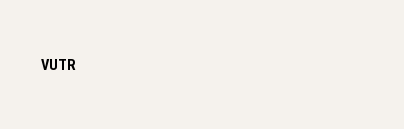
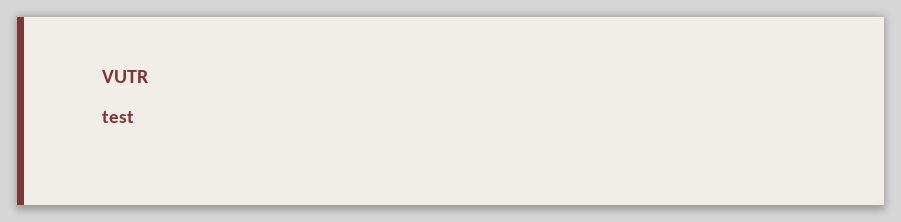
+ test

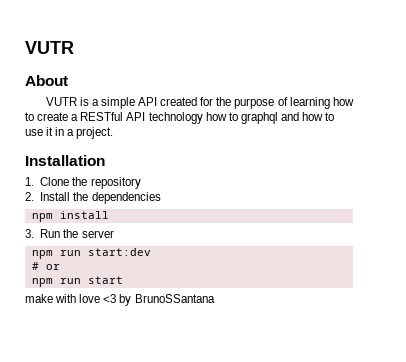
- test
+ About
+ VUTR is a simple API created for the purpose of learning how to create a RESTful API technology how to graphql and how to use it in a project.
+ Installation
+ 1. Clone the repository
+ 2. Install the dependencies
+ npm install
+ 3. Run the server
+ npm run start:dev
+ # or
+ npm run start
+ make with love <3 by BrunoSSantana

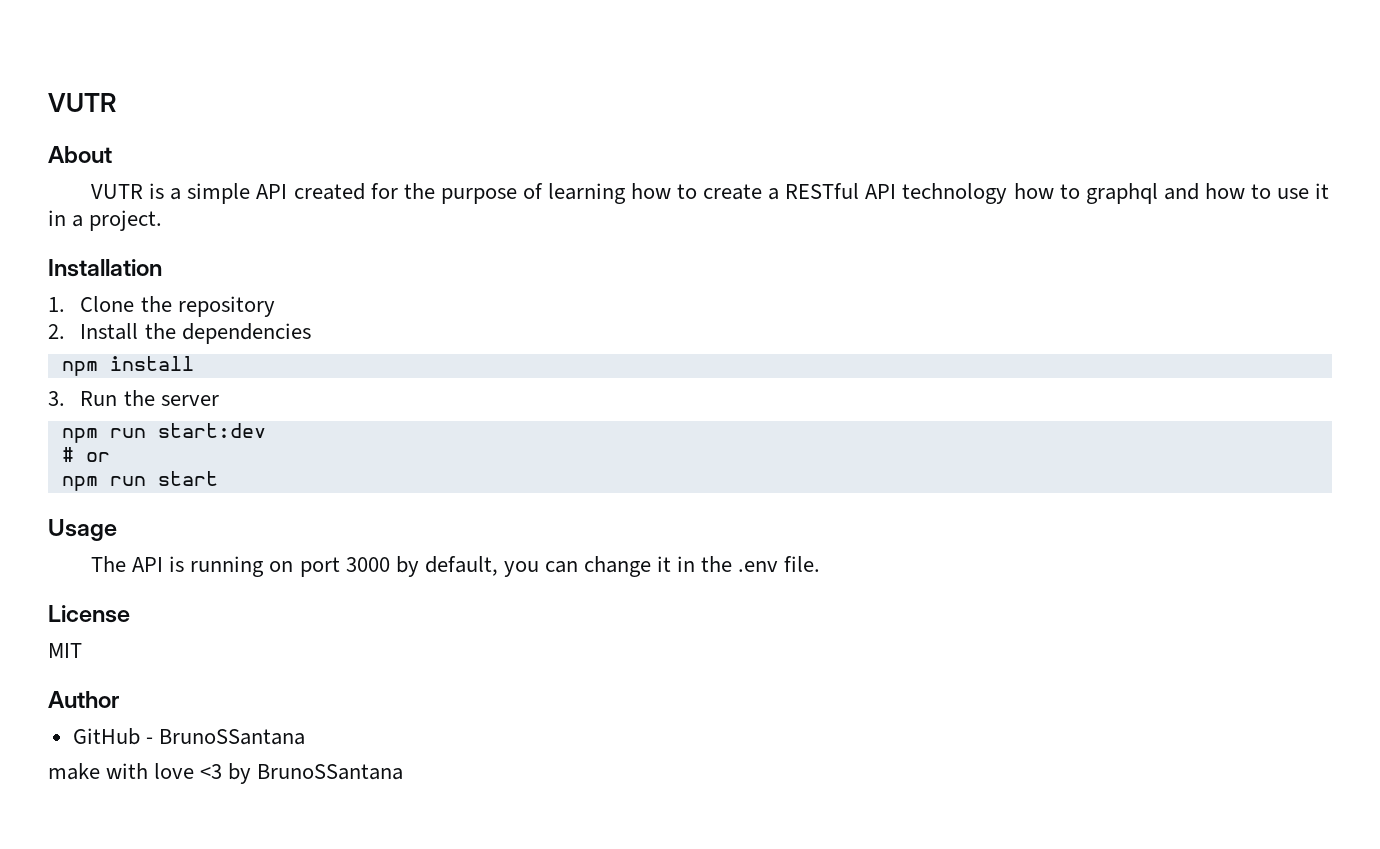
+ Usage
+ The API is running on port 3000 by default, you can change it in the .env file.
+ License
+ MIT
+ Author
+ GitHub - BrunoSSantana

